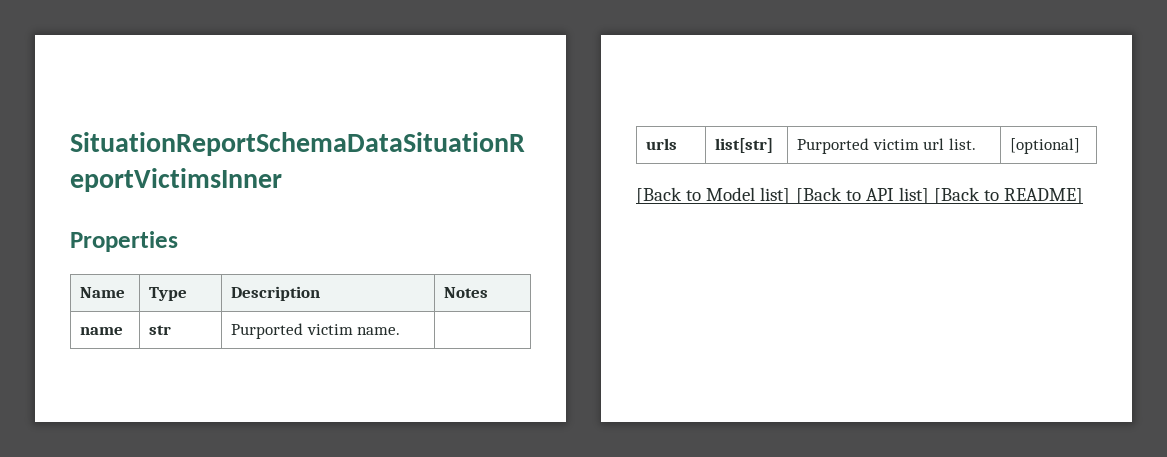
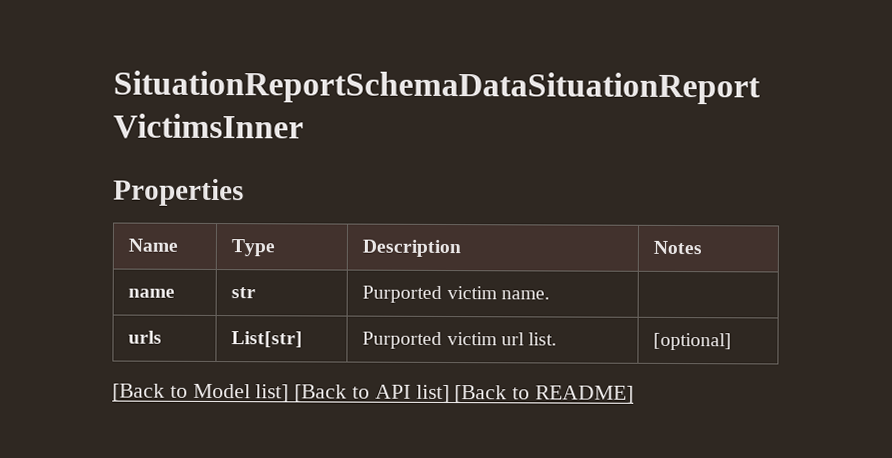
- urls | list[str] | Purported victim url list. | [optional]
+ urls | List[str] | Purported victim url list. | [optional]

